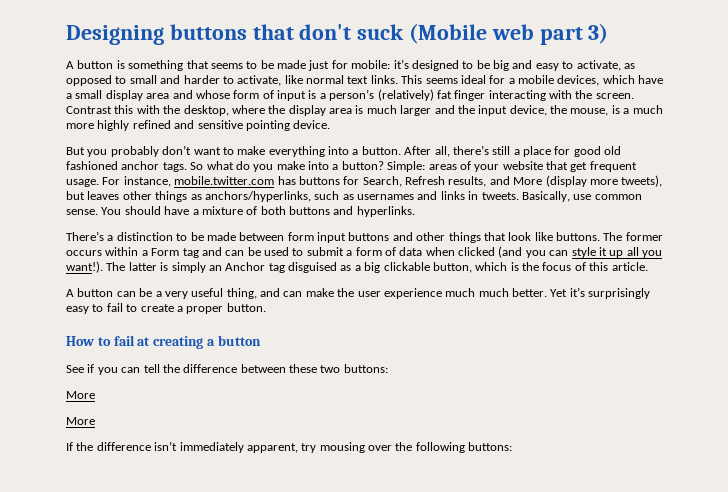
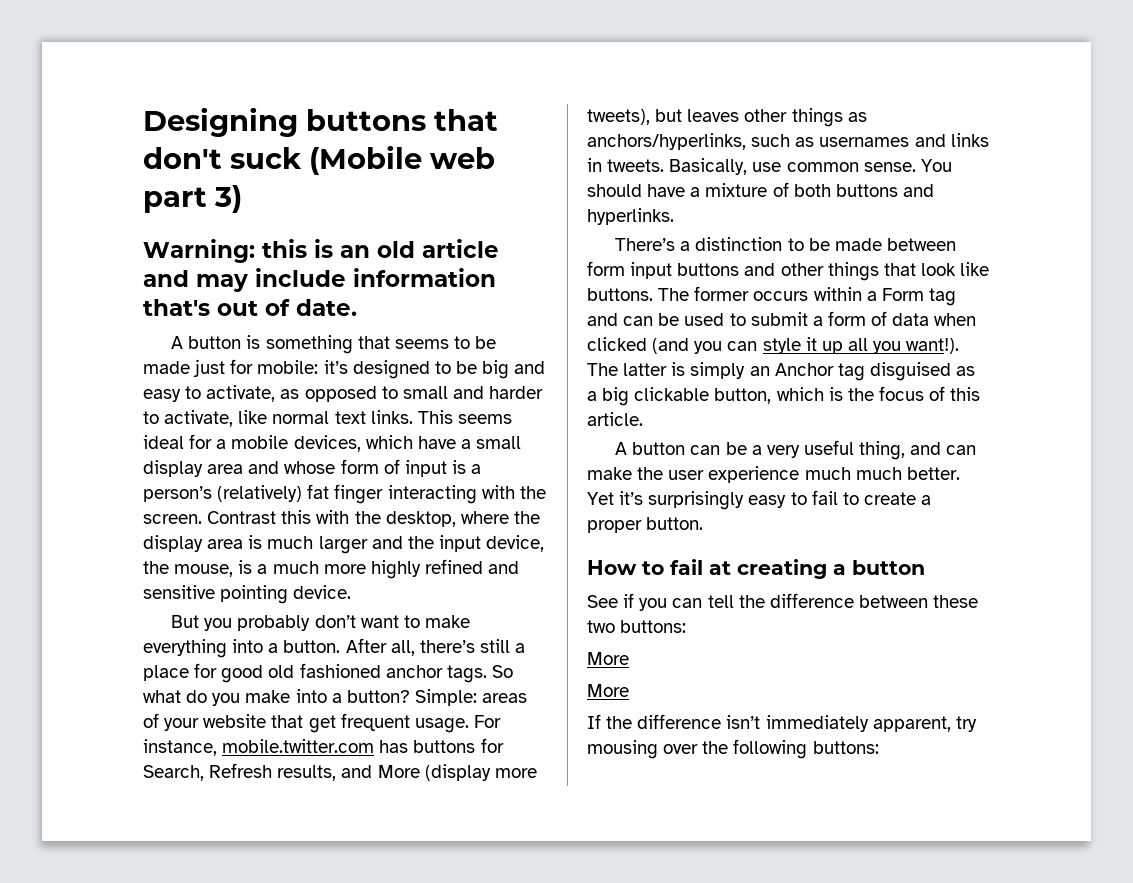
+ Warning: this is an old article and may include information that's out of date.

